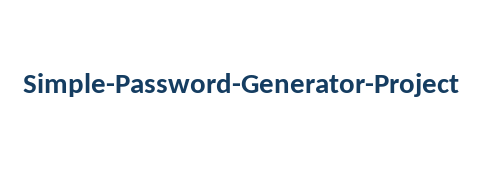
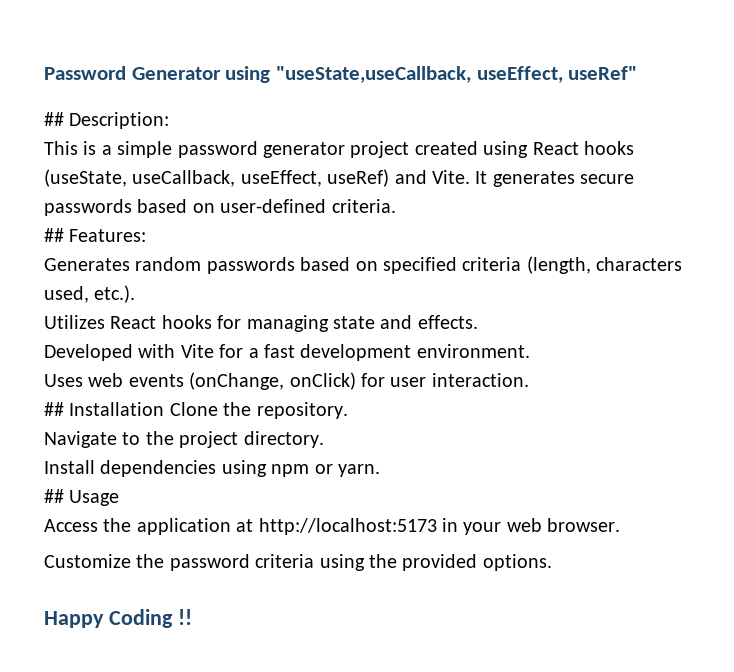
- Simple-Password-Generator-Project
+ Password Generator using "useState,useCallback, useEffect, useRef"
+ ## Description:
+ This is a simple password generator project created using React hooks (useState, useCallback, useEffect, useRef) and Vite. It generates secure passwords based on user-defined criteria.
+ ## Features:
+ Generates random passwords based on specified criteria (length, characters used, etc.).
+ Utilizes React hooks for managing state and effects.
+ Developed with Vite for a fast development environment.
+ Uses web events (onChange, onClick) for user interaction.
+ ## Installation Clone the repository.
+ Navigate to the project directory.
+ Install dependencies using npm or yarn.
+ ## Usage
+ Access the application at http://localhost:5173 in your web browser.
+ Customize the password criteria using the provided options.
+ Happy Coding !!

